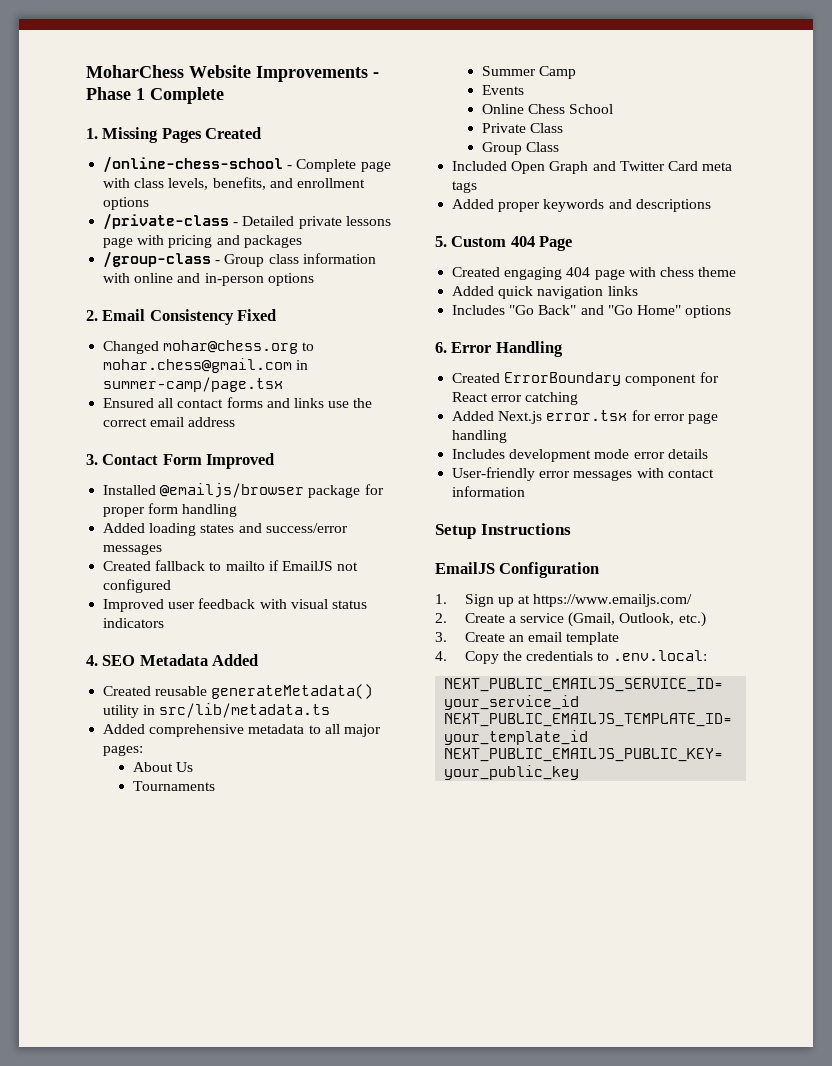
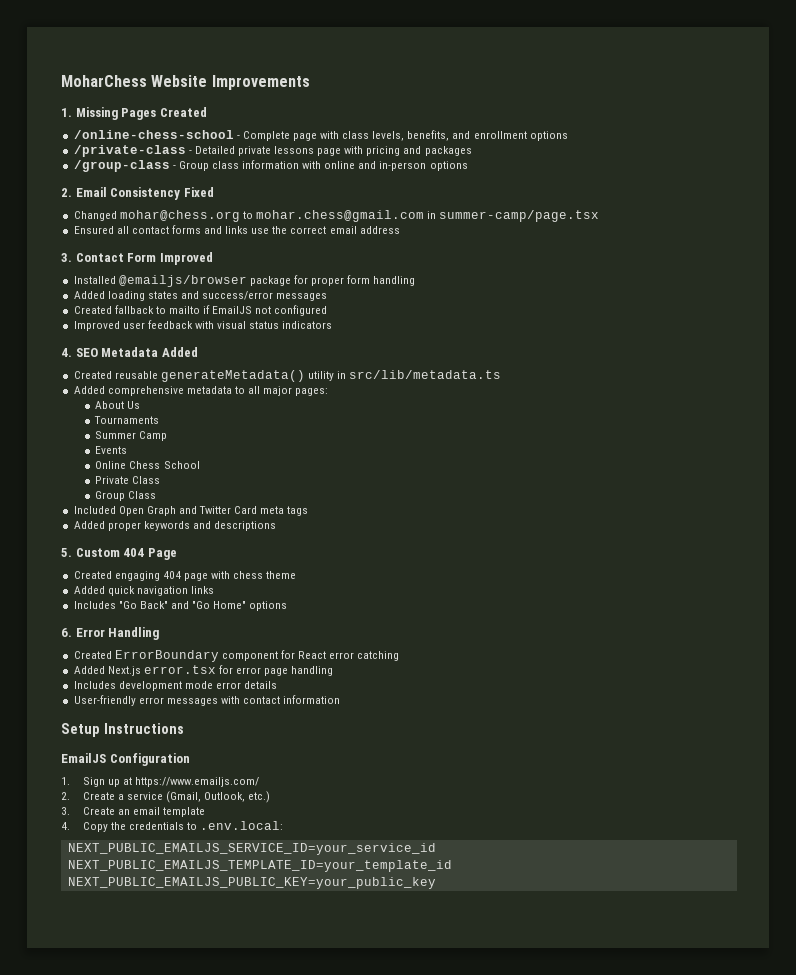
- MoharChess Website Improvements - Phase 1 Complete
+ MoharChess Website Improvements

